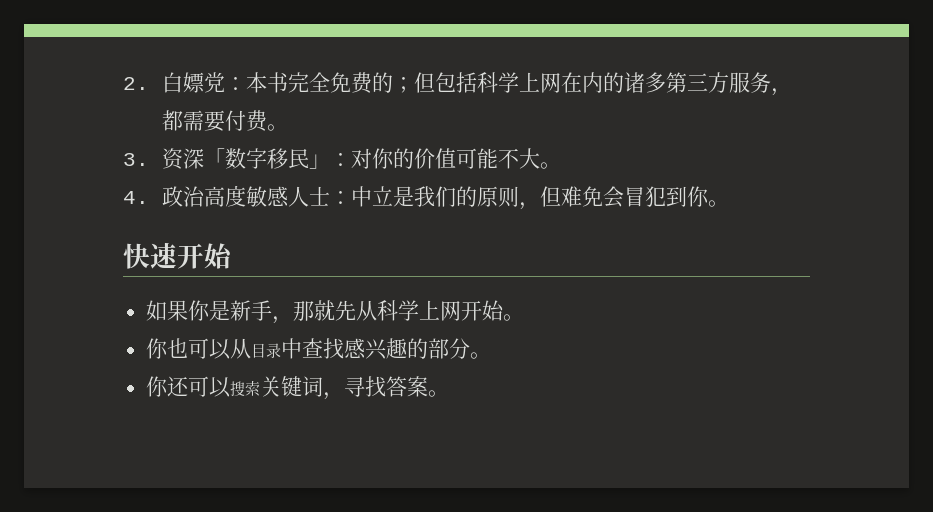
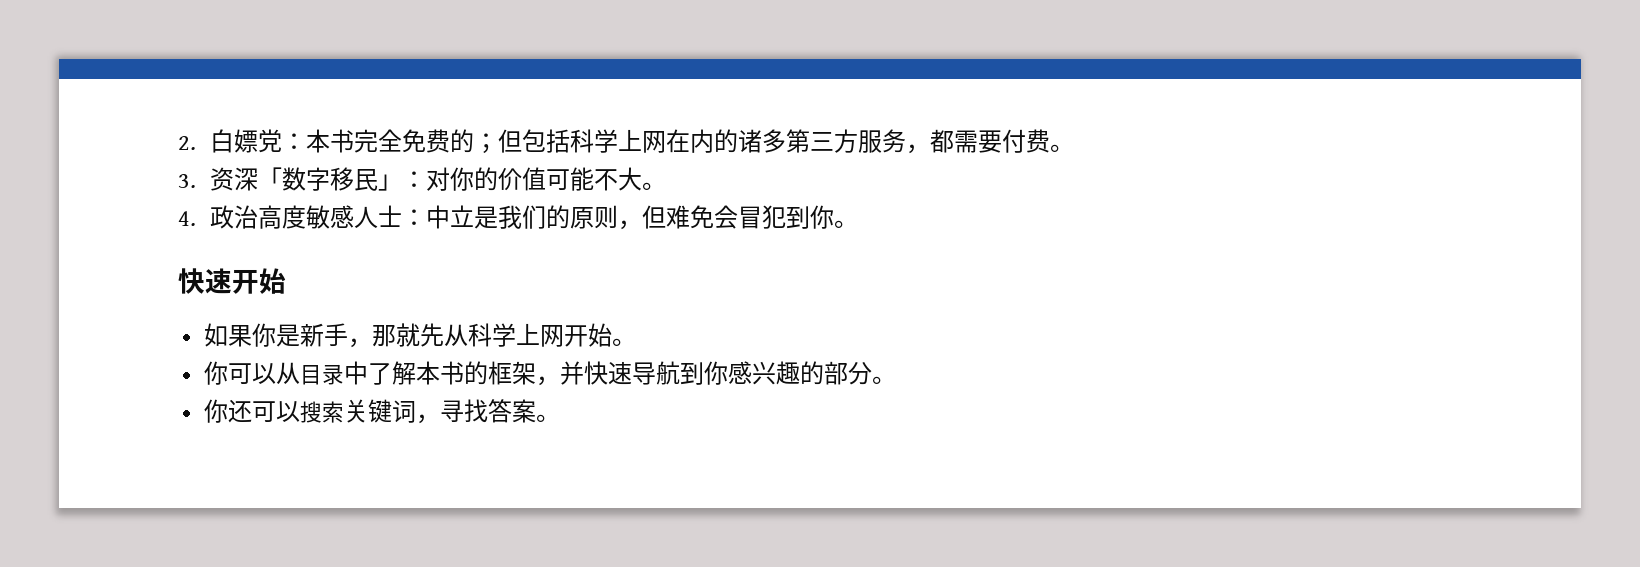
- 你也可以从目录中查找感兴趣的部分。
+ 你可以从目录中了解本书的框架，并快速导航到你感兴趣的部分。

